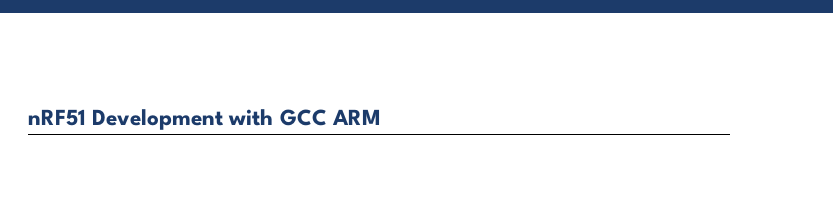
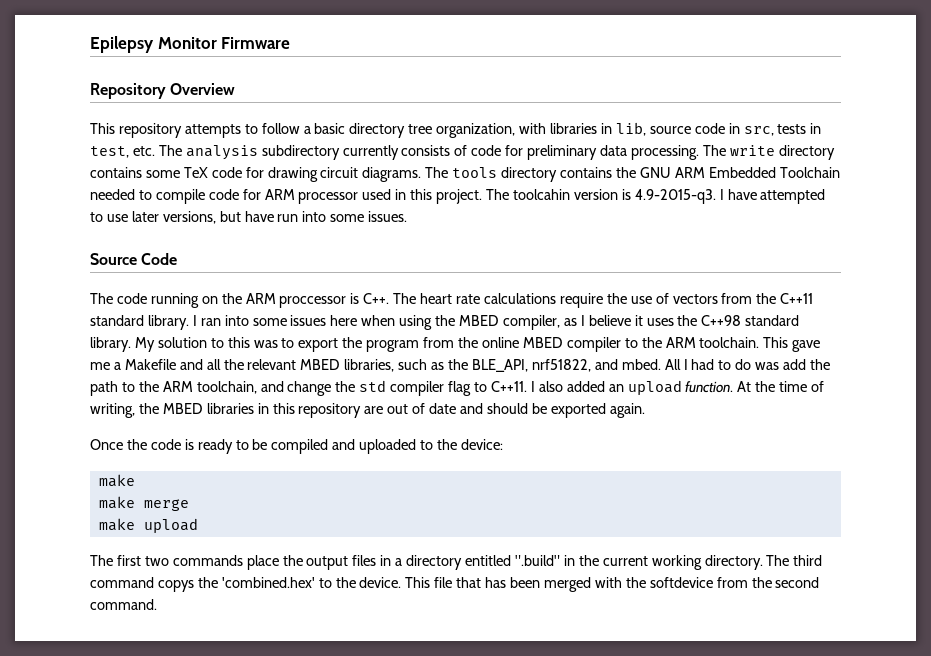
- nRF51 Development with GCC ARM
+ Epilepsy Monitor Firmware
+ Repository Overview
+ This repository attempts to follow a basic directory tree organization, with libraries in lib, source code in src, tests in test, etc. The analysis subdirectory currently consists of code for preliminary data processing. The write directory contains some TeX code for drawing circuit diagrams. The tools directory contains the GNU ARM Embedded Toolchain needed to compile code for ARM processor used in this project. The toolcahin version is 4.9-2015-q3. I have attempted to use later versions, but have run into some issues.
+ Source Code
+ The code running on the ARM proccessor is C++. The heart rate calculations require the use of vectors from the C++11 standard library. I ran into some issues here when using the MBED compiler, as I believe it uses the C++98 standard library. My solution to this was to export the program from the online MBED compiler to the ARM toolchain. This gave me a Makefile and all the relevant MBED libraries, such as the BLE_API, nrf51822, and mbed. All I had to do was add the path to the ARM toolchain, and change the std compiler flag to C++11. I also added an upload function. At the time of writing, the MBED libraries in this repository are out of date and should be exported again.
+ Once the code is ready to be compiled and uploaded to the device:
+ make
+ make merge
+ make upload
+ The first two commands place the output files in a directory entitled ".build" in the current working directory. The third command copys the 'combined.hex' to the device. This file that has been merged with the softdevice from the second command.

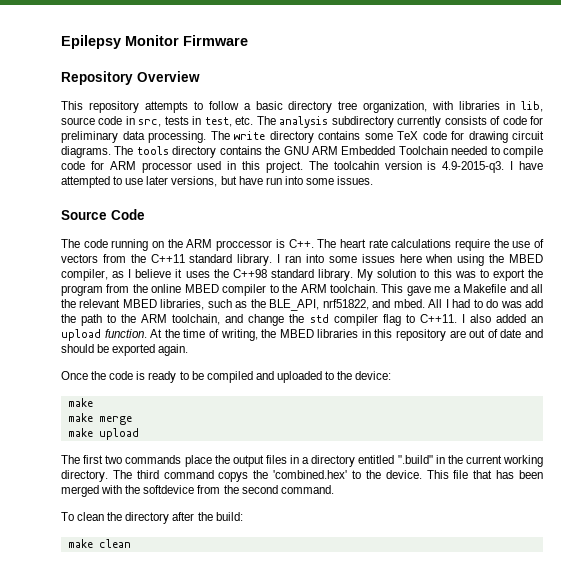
+ To clean the directory after the build:
+ make clean

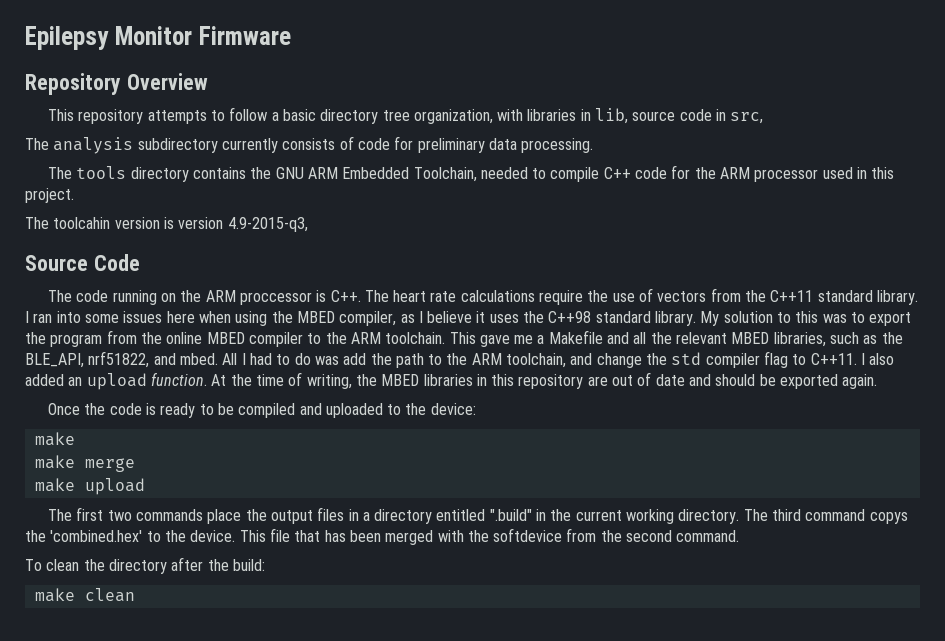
- This repository attempts to follow a basic directory tree organization, with libraries in lib, source code in src, tests in test, etc. The analysis subdirectory currently consists of code for preliminary data processing. The write directory contains some TeX code for drawing circuit diagrams. The tools directory contains the GNU ARM Embedded Toolchain needed to compile code for ARM processor used in this project. The toolcahin version is 4.9-2015-q3. I have attempted to use later versions, but have run into some issues.
+ This repository attempts to follow a basic directory tree organization, with libraries in lib, source code in src,
+ The analysis subdirectory currently consists of code for preliminary data processing.
+ The tools directory contains the GNU ARM Embedded Toolchain, needed to compile C++ code for the ARM processor used in this project.
+ The toolcahin version is version 4.9-2015-q3,

